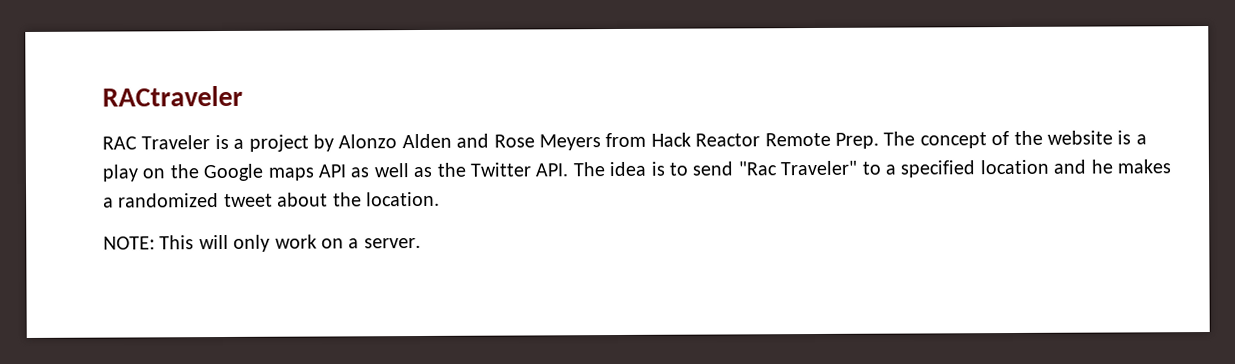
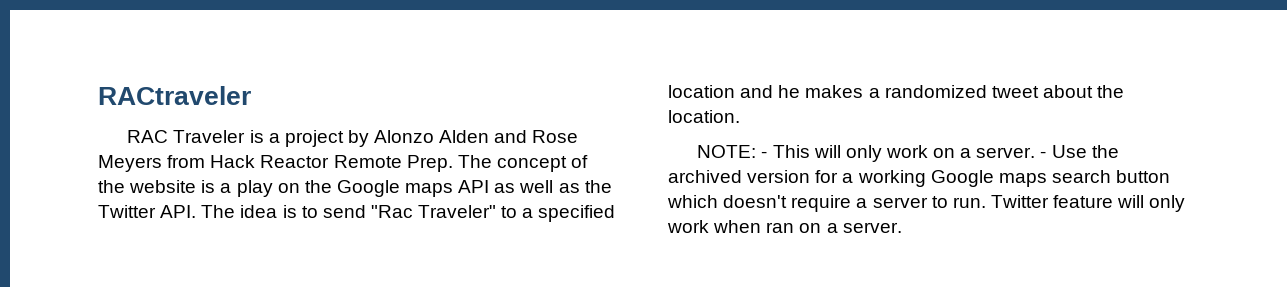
- NOTE: This will only work on a server.
+ NOTE: - This will only work on a server.
+ - Use the archived version for a working Google maps search button which doesn't require a server to run. Twitter feature will only work when ran on a server.

